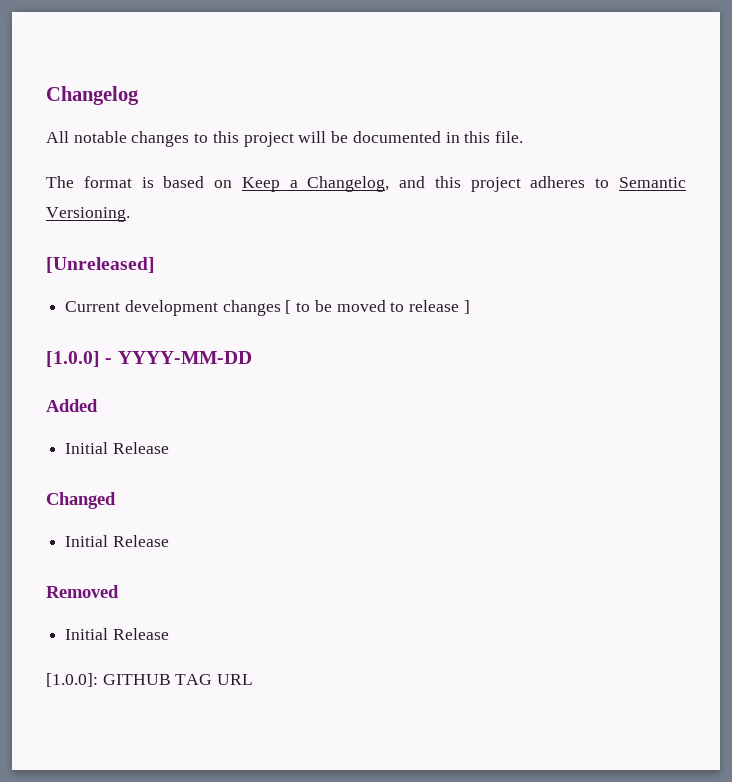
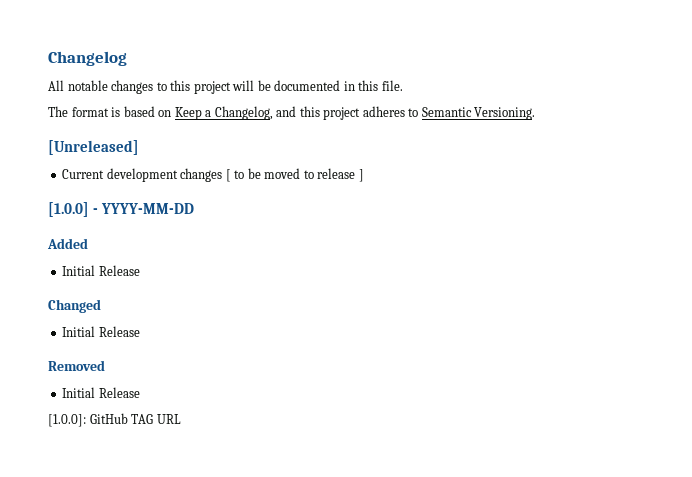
- [1.0.0]: GITHUB TAG URL
+ [1.0.0]: GitHub TAG URL

